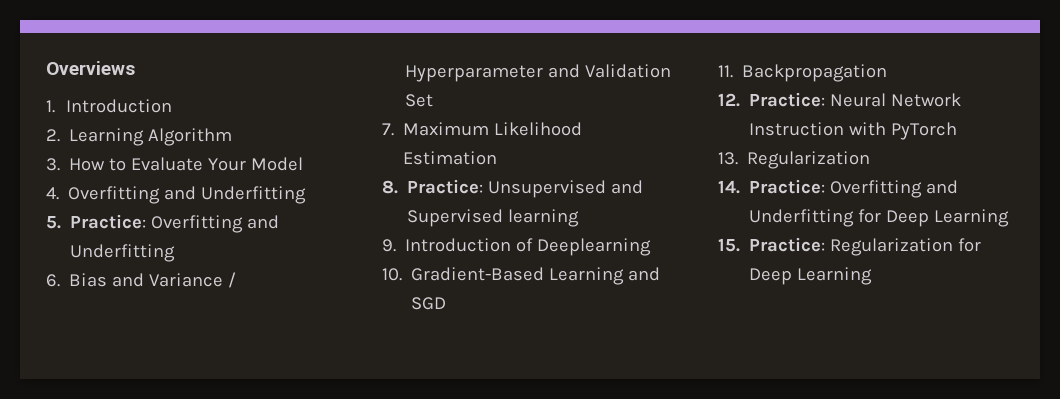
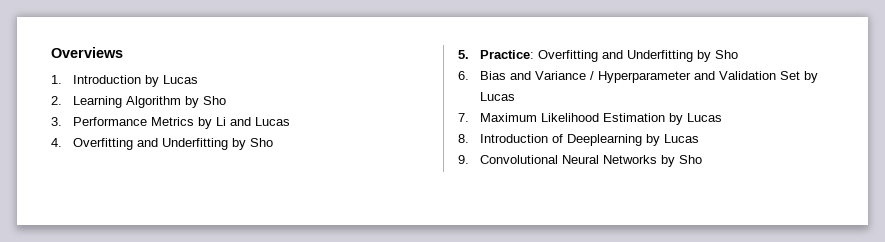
- 1. Introduction
+ 1. Introduction by Lucas
- 2. Learning Algorithm
+ 2. Learning Algorithm by Sho
- 3. How to Evaluate Your Model
+ 3. Performance Metrics by Li and Lucas
- 4. Overfitting and Underfitting
+ 4. Overfitting and Underfitting by Sho
- 5. Practice: Overfitting and Underfitting
+ 5. Practice: Overfitting and Underfitting by Sho
- 6. Bias and Variance / Hyperparameter and Validation Set
+ 6. Bias and Variance / Hyperparameter and Validation Set by Lucas
- 7. Maximum Likelihood Estimation
- 8. Practice: Unsupervised and Supervised learning
- 9. Introduction of Deeplearning
- 10. Gradient-Based Learning and SGD
- 11. Backpropagation
- 12. Practice: Neural Network Instruction with PyTorch
- 13. Regularization
- 14. Practice: Overfitting and Underfitting for Deep Learning
- 15. Practice: Regularization for Deep Learning
+ 7. Maximum Likelihood Estimation by Lucas
+ 8. Introduction of Deeplearning by Lucas
+ 9. Convolutional Neural Networks by Sho

